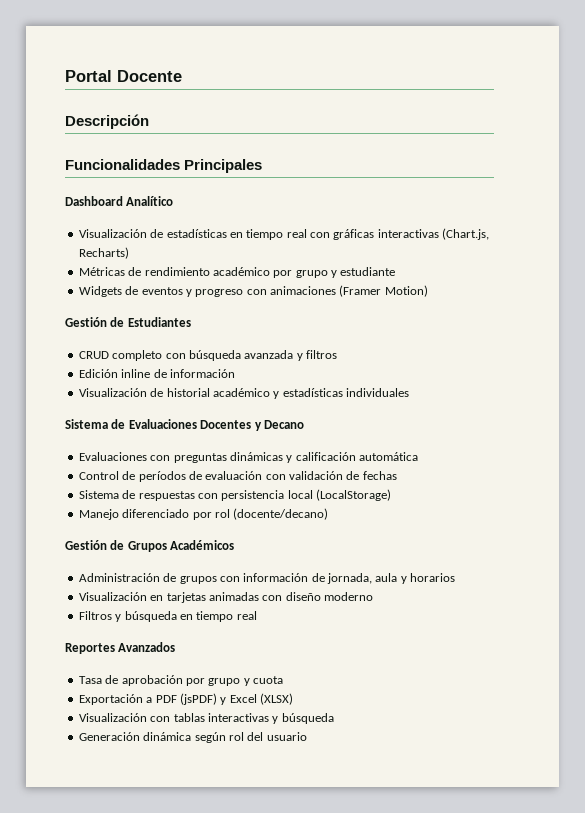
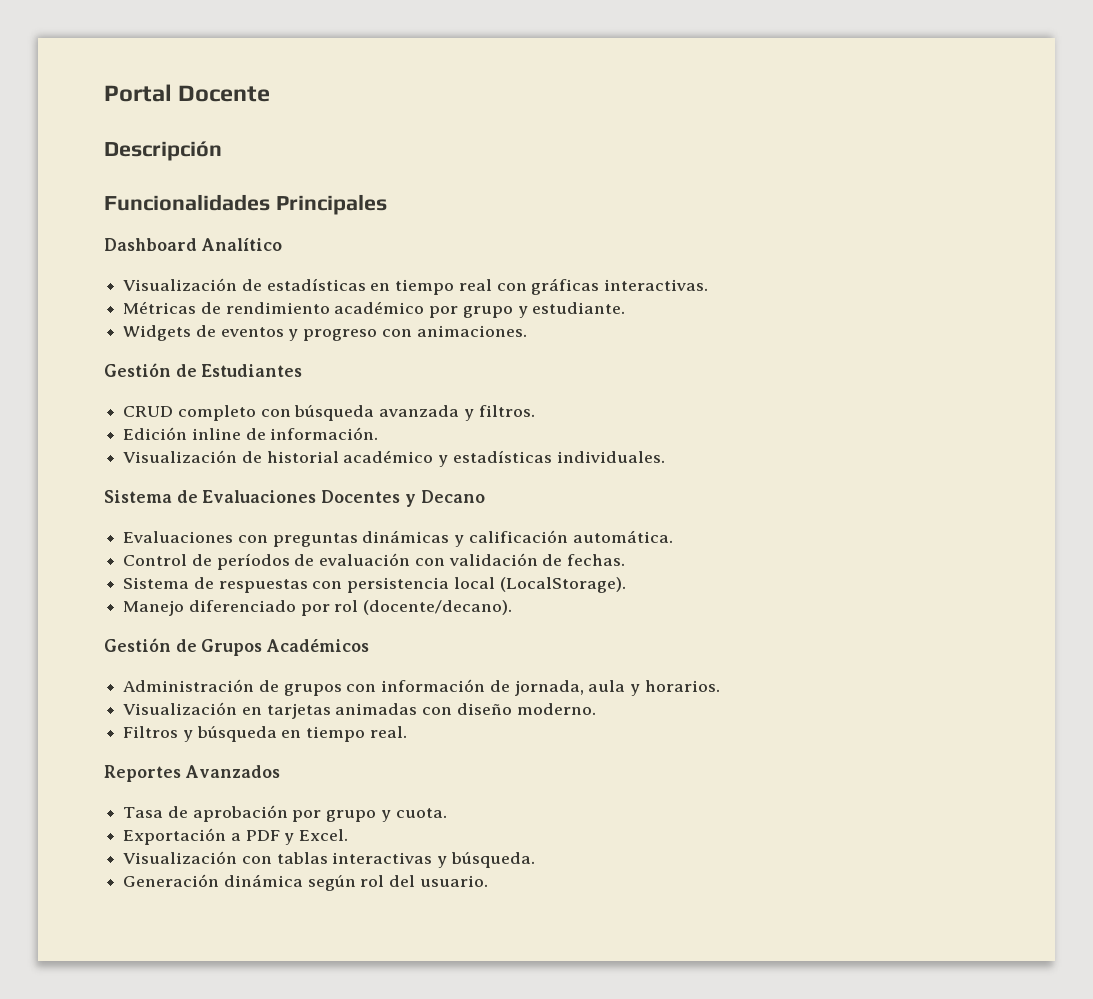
- Visualización de estadísticas en tiempo real con gráficas interactivas (Chart.js, Recharts)
+ Visualización de estadísticas en tiempo real con gráficas interactivas.
- Métricas de rendimiento académico por grupo y estudiante
+ Métricas de rendimiento académico por grupo y estudiante.
- Widgets de eventos y progreso con animaciones (Framer Motion)
+ Widgets de eventos y progreso con animaciones.
- CRUD completo con búsqueda avanzada y filtros
+ CRUD completo con búsqueda avanzada y filtros.
- Edición inline de información
+ Edición inline de información.
- Visualización de historial académico y estadísticas individuales
+ Visualización de historial académico y estadísticas individuales.
- Evaluaciones con preguntas dinámicas y calificación automática
+ Evaluaciones con preguntas dinámicas y calificación automática.
- Control de períodos de evaluación con validación de fechas
+ Control de períodos de evaluación con validación de fechas.
- Sistema de respuestas con persistencia local (LocalStorage)
+ Sistema de respuestas con persistencia local (LocalStorage).
- Manejo diferenciado por rol (docente/decano)
+ Manejo diferenciado por rol (docente/decano).
- Administración de grupos con información de jornada, aula y horarios
+ Administración de grupos con información de jornada, aula y horarios.
- Visualización en tarjetas animadas con diseño moderno
+ Visualización en tarjetas animadas con diseño moderno.
- Filtros y búsqueda en tiempo real
+ Filtros y búsqueda en tiempo real.
- Tasa de aprobación por grupo y cuota
+ Tasa de aprobación por grupo y cuota.
- Exportación a PDF (jsPDF) y Excel (XLSX)
+ Exportación a PDF y Excel.
- Visualización con tablas interactivas y búsqueda
+ Visualización con tablas interactivas y búsqueda.
- Generación dinámica según rol del usuario
+ Generación dinámica según rol del usuario.

